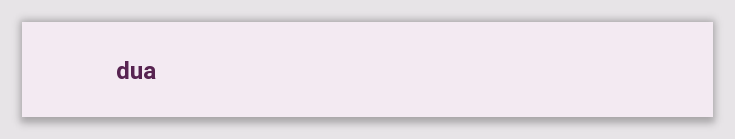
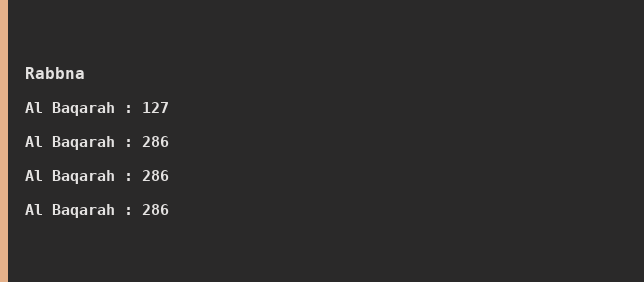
- dua
+ Rabbna
+ Al Baqarah : 127
+ Al Baqarah : 286
+ Al Baqarah : 286
+ Al Baqarah : 286

